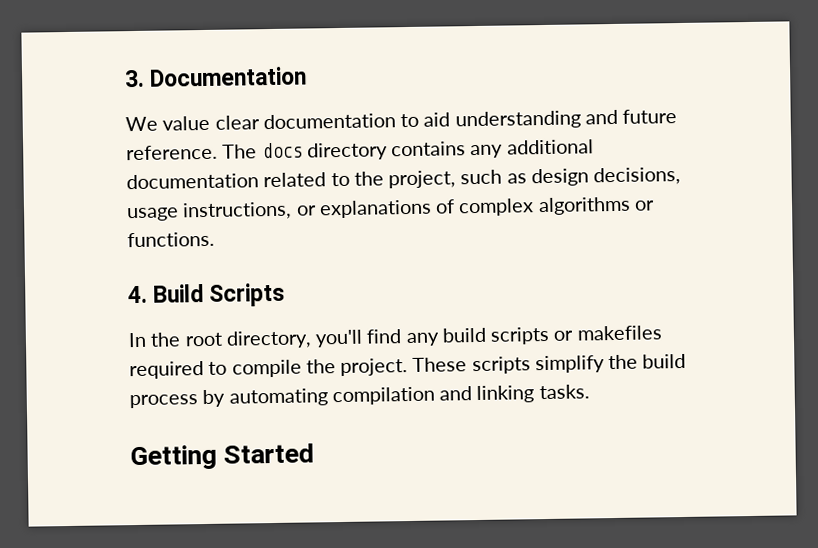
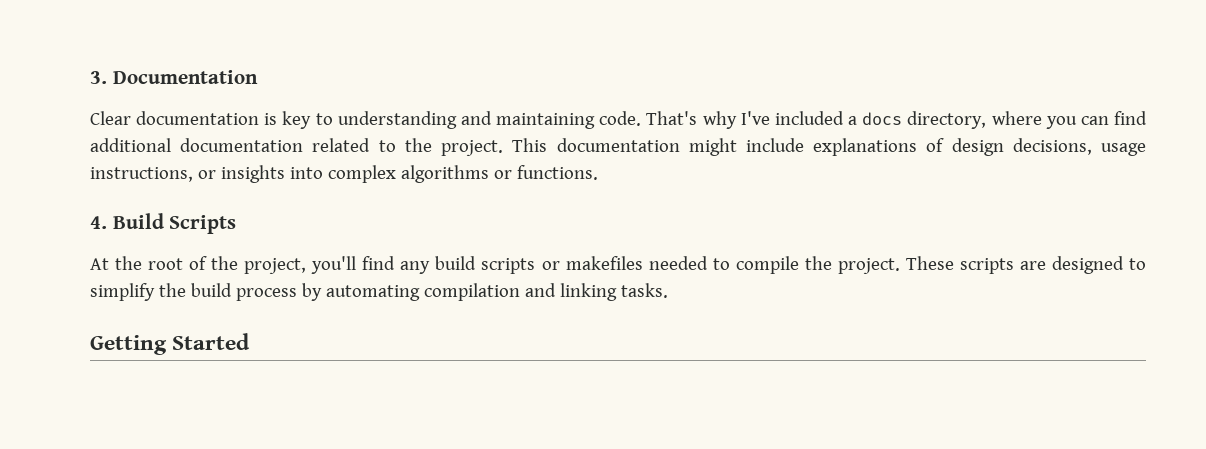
- We value clear documentation to aid understanding and future reference. The docs directory contains any additional documentation related to the project, such as design decisions, usage instructions, or explanations of complex algorithms or functions.
+ Clear documentation is key to understanding and maintaining code. That's why I've included a docs directory, where you can find additional documentation related to the project. This documentation might include explanations of design decisions, usage instructions, or insights into complex algorithms or functions.
- In the root directory, you'll find any build scripts or makefiles required to compile the project.
+ At the root of the project, you'll find any build scripts or makefiles needed to compile the project.
- These scripts simplify the build process by automating compilation and linking tasks.
+ These scripts are designed to simplify the build process by automating compilation and linking tasks.

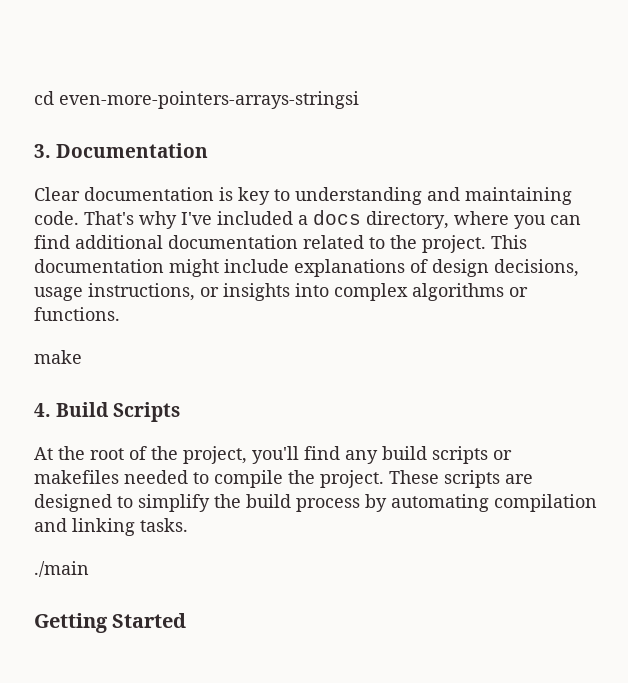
+ cd even-more-pointers-arrays-stringsi
+ make
+ ./main

